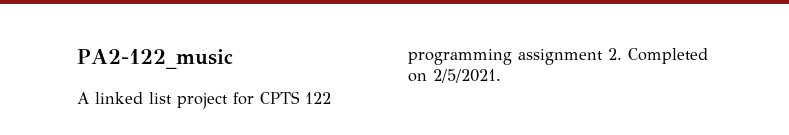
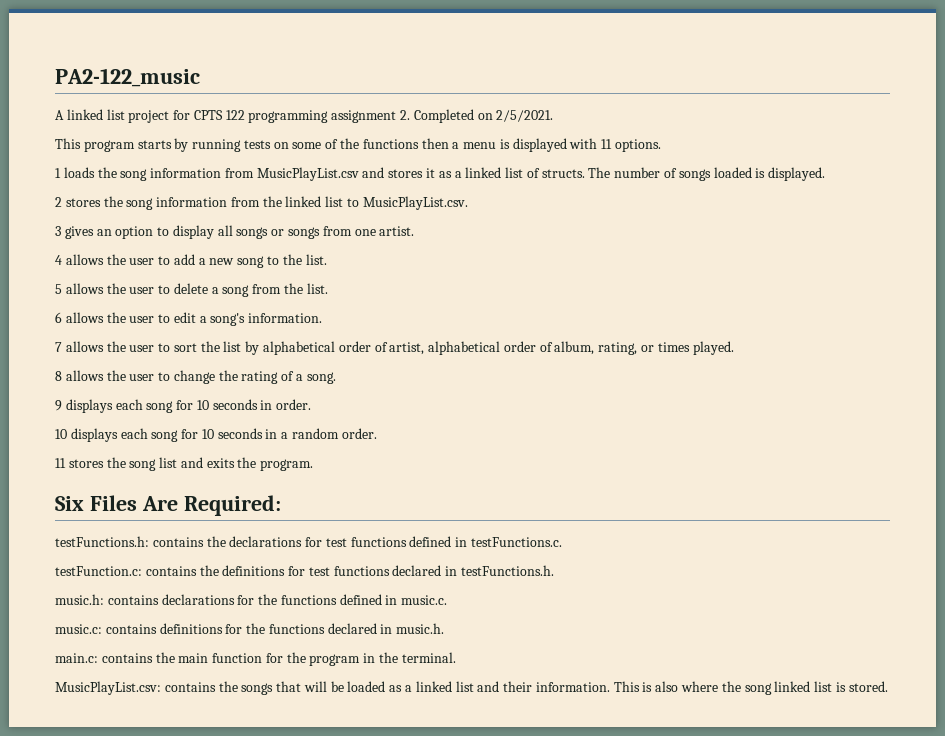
+ This program starts by running tests on some of the functions then a menu is displayed with 11 options.
+ 1 loads the song information from MusicPlayList.csv and stores it as a linked list of structs. The number of songs loaded is displayed.
+ 2 stores the song information from the linked list to MusicPlayList.csv.
+ 3 gives an option to display all songs or songs from one artist.
+ 4 allows the user to add a new song to the list.
+ 5 allows the user to delete a song from the list.
+ 6 allows the user to edit a song's information.
+ 7 allows the user to sort the list by alphabetical order of artist, alphabetical order of album, rating, or times played.
+ 8 allows the user to change the rating of a song.
+ 9 displays each song for 10 seconds in order.
+ 10 displays each song for 10 seconds in a random order.
+ 11 stores the song list and exits the program.
+ Six Files Are Required:
+ testFunctions.h: contains the declarations for test functions defined in testFunctions.c.
+ testFunction.c: contains the definitions for test functions declared in testFunctions.h.
+ music.h: contains declarations for the functions defined in music.c.
+ music.c: contains definitions for the functions declared in music.h.
+ main.c: contains the main function for the program in the terminal.
+ MusicPlayList.csv: contains the songs that will be loaded as a linked list and their information. This is also where the song linked list is stored.

